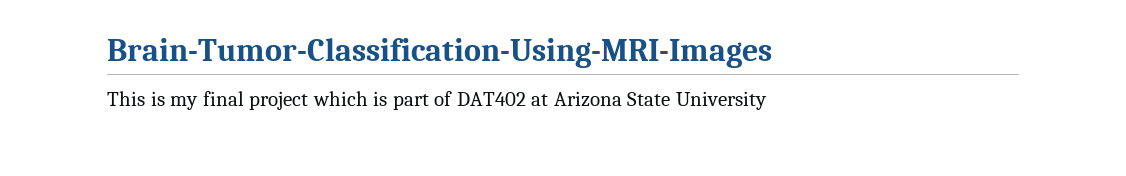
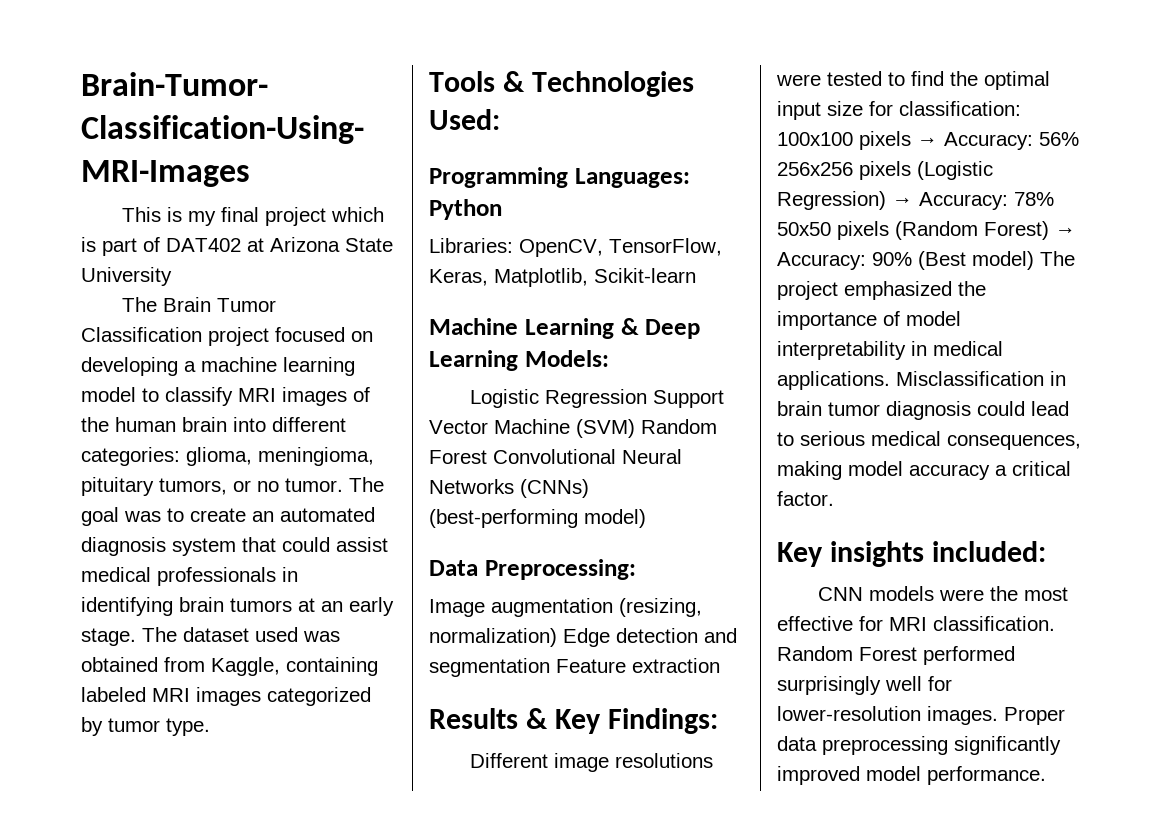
+ The Brain Tumor Classification project focused on developing a machine learning model to classify MRI images of the human brain into different categories: glioma, meningioma, pituitary tumors, or no tumor. The goal was to create an automated diagnosis system that could assist medical professionals in identifying brain tumors at an early stage. The dataset used was obtained from Kaggle, containing labeled MRI images categorized by tumor type.
+ Tools & Technologies Used:
+ Programming Languages: Python
+ Libraries: OpenCV, TensorFlow, Keras, Matplotlib, Scikit-learn
+ Machine Learning & Deep Learning Models:
+ Logistic Regression Support Vector Machine (SVM) Random Forest Convolutional Neural Networks (CNNs) (best-performing model)
+ Data Preprocessing:
+ Image augmentation (resizing, normalization) Edge detection and segmentation Feature extraction
+ Results & Key Findings:
+ Different image resolutions were tested to find the optimal input size for classification: 100x100 pixels → Accuracy: 56% 256x256 pixels (Logistic Regression) → Accuracy: 78% 50x50 pixels (Random Forest) → Accuracy: 90% (Best model) The project emphasized the importance of model interpretability in medical applications. Misclassification in brain tumor diagnosis could lead to serious medical consequences, making model accuracy a critical factor.
+ Key insights included:
+ CNN models were the most effective for MRI classification. Random Forest performed surprisingly well for lower-resolution images. Proper data preprocessing significantly improved model performance.

